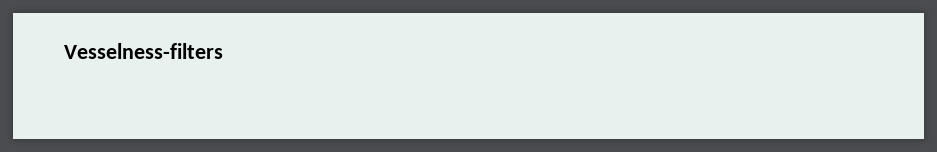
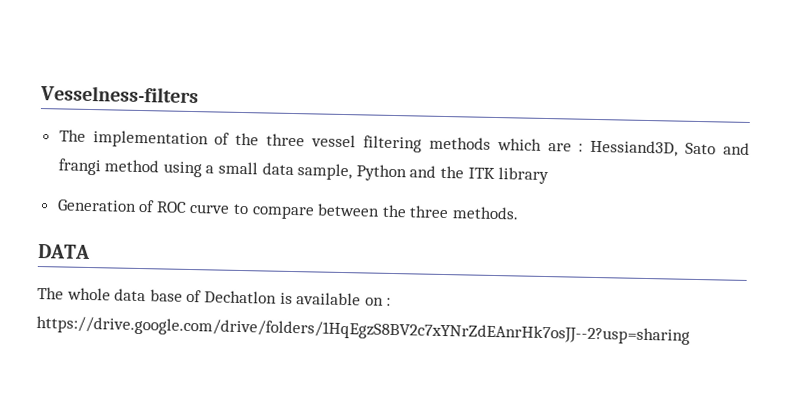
+ The implementation of the three vessel filtering methods which are : Hessiand3D, Sato and frangi method using a small data sample, Python and the ITK library
+ Generation of ROC curve to compare between the three methods.
+ DATA
+ The whole data base of Dechatlon is available on : https://drive.google.com/drive/folders/1HqEgzS8BV2c7xYNrZdEAnrHk7osJJ--2?usp=sharing

